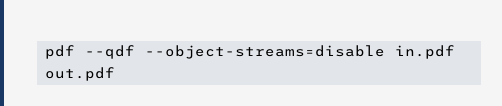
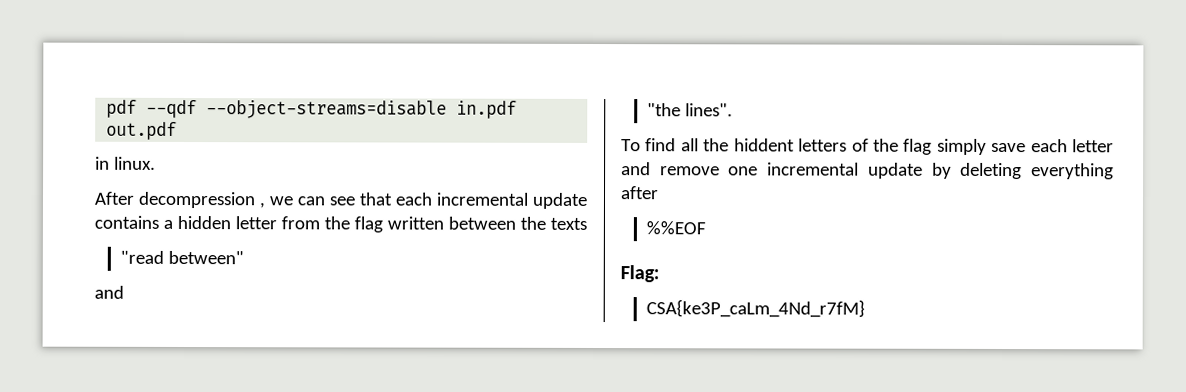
+ in linux.
+ After decompression , we can see that each incremental update contains a hidden letter from the flag written between the texts
+ "read between"
+ and
+ "the lines".
+ To find all the hiddent letters of the flag simply save each letter and remove one incremental update by deleting everything after
+ %%EOF
+ Flag:
+ CSA{ke3P_caLm_4Nd_r7fM}

